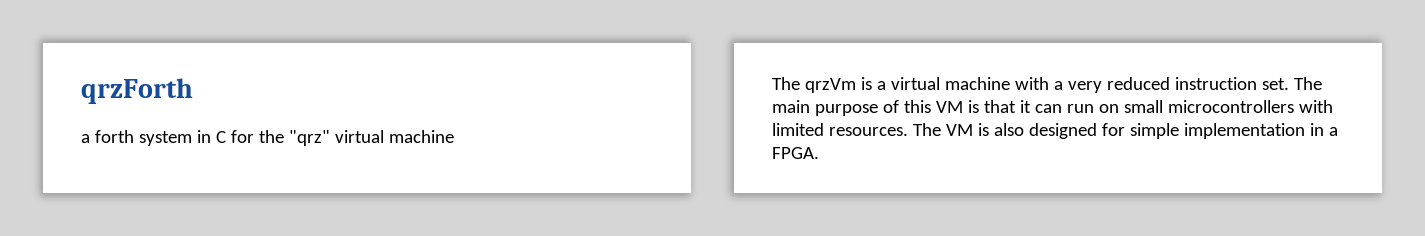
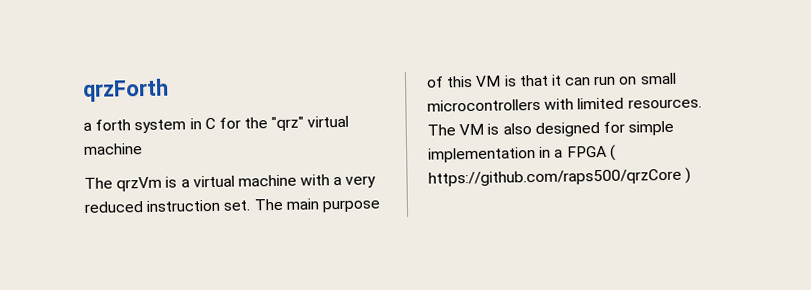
- The VM is also designed for simple implementation in a FPGA.
+ The VM is also designed for simple implementation in a FPGA ( https://github.com/raps500/qrzCore )

